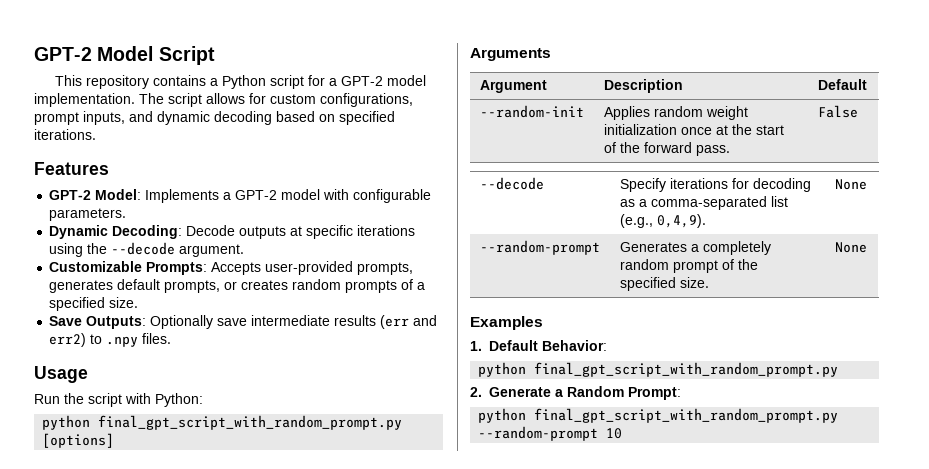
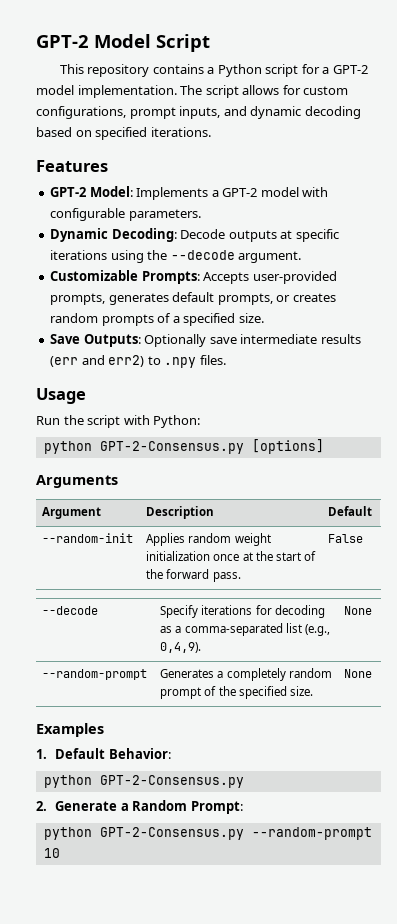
- python final_gpt_script_with_random_prompt.py [options]
+ python GPT-2-Consensus.py [options]
  1. Default Behavior:
- python final_gpt_script_with_random_prompt.py
+ python GPT-2-Consensus.py
- python final_gpt_script_with_random_prompt.py --random-prompt 10
+ python GPT-2-Consensus.py --random-prompt 10

